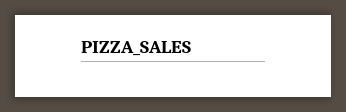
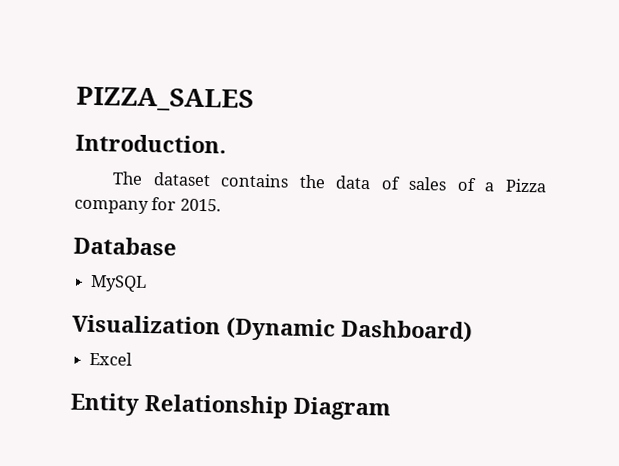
+ Introduction.
+ The dataset contains the data of sales of a Pizza company for 2015.
+ Database
+ MySQL
+ Visualization (Dynamic Dashboard)
+ Excel
+ Entity Relationship Diagram

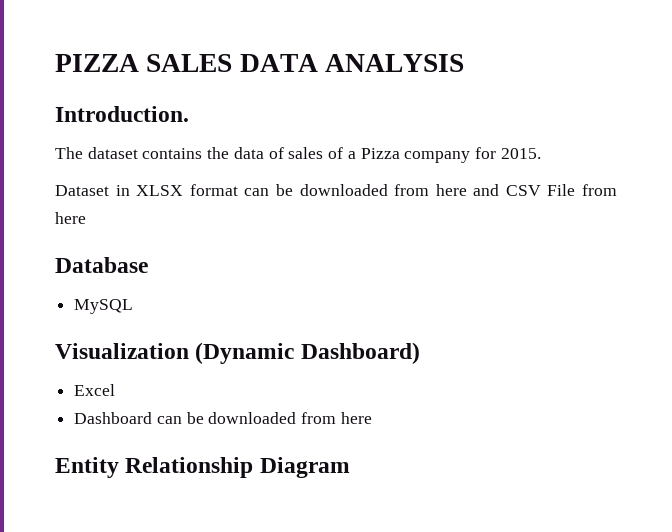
- PIZZA_SALES
+ PIZZA SALES DATA ANALYSIS
+ Dataset in XLSX format can be downloaded from here and CSV File from here
+ Dashboard can be downloaded from here

